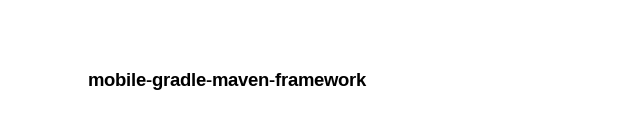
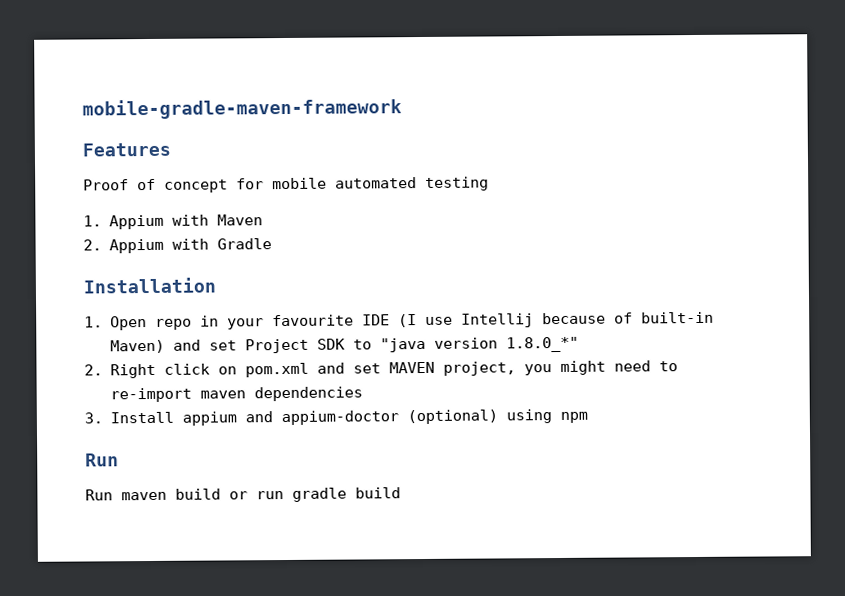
+ Features
+ Proof of concept for mobile automated testing
+ 1. Appium with Maven
+ 2. Appium with Gradle
+ Installation
+ 1. Open repo in your favourite IDE (I use Intellij because of built-in Maven) and set Project SDK to "java version 1.8.0_*"
+ 2. Right click on pom.xml and set MAVEN project, you might need to re-import maven dependencies
+ 3. Install appium and appium-doctor (optional) using npm
+ Run
+ Run maven build or run gradle build

